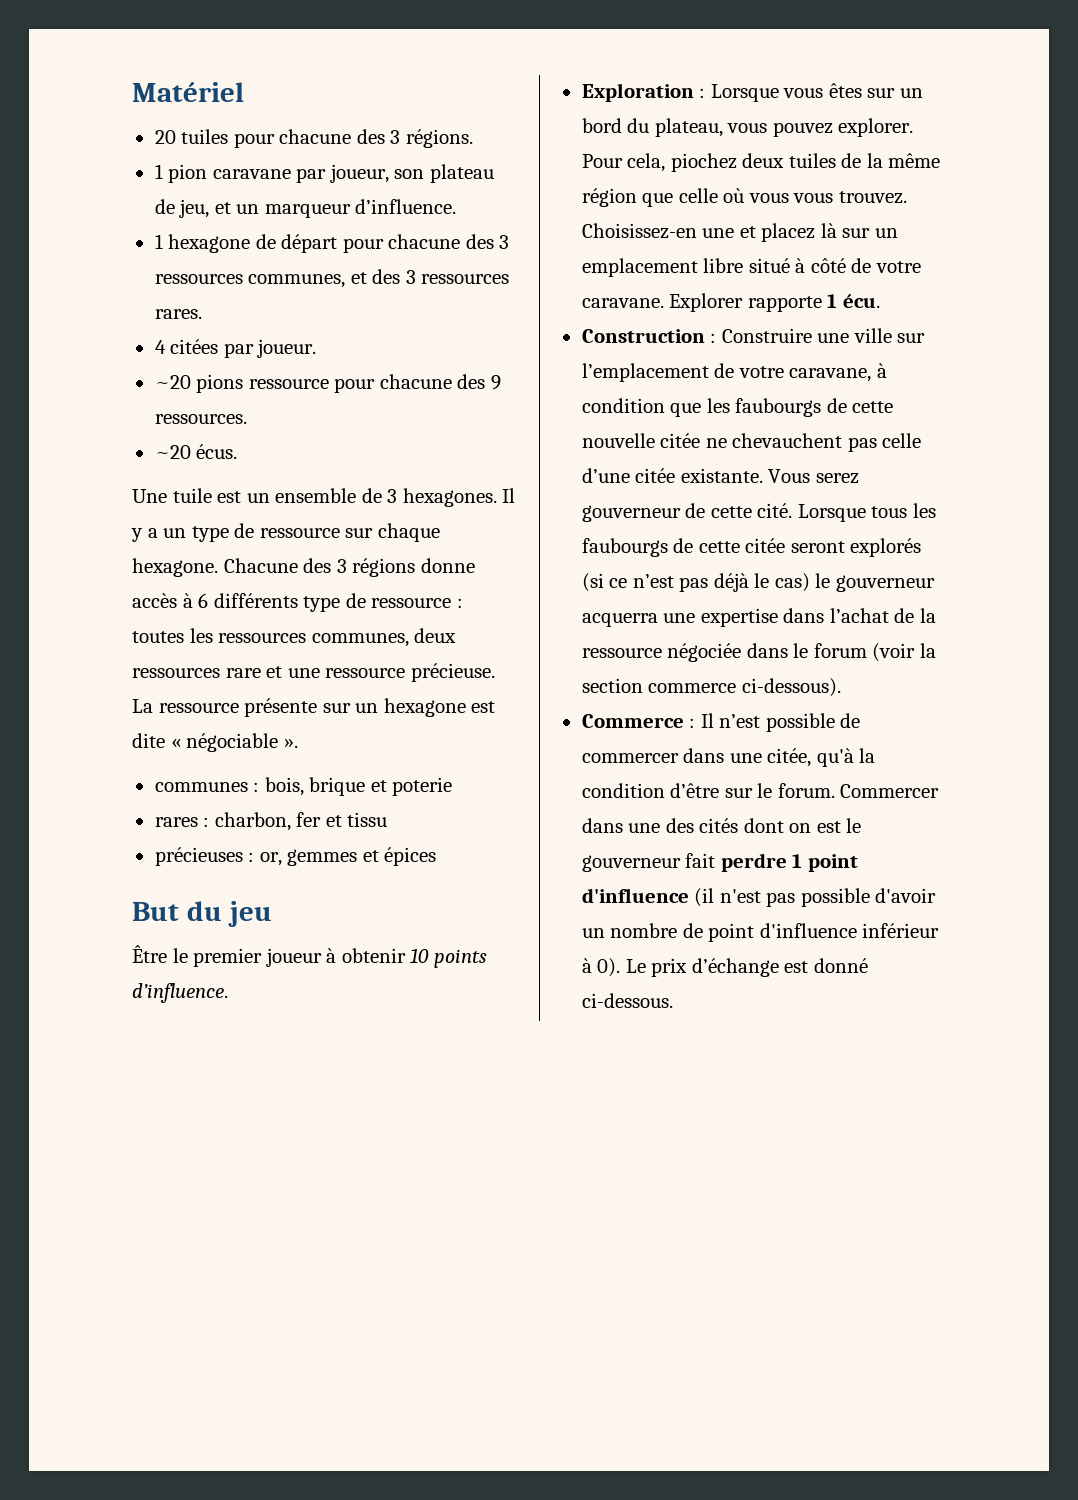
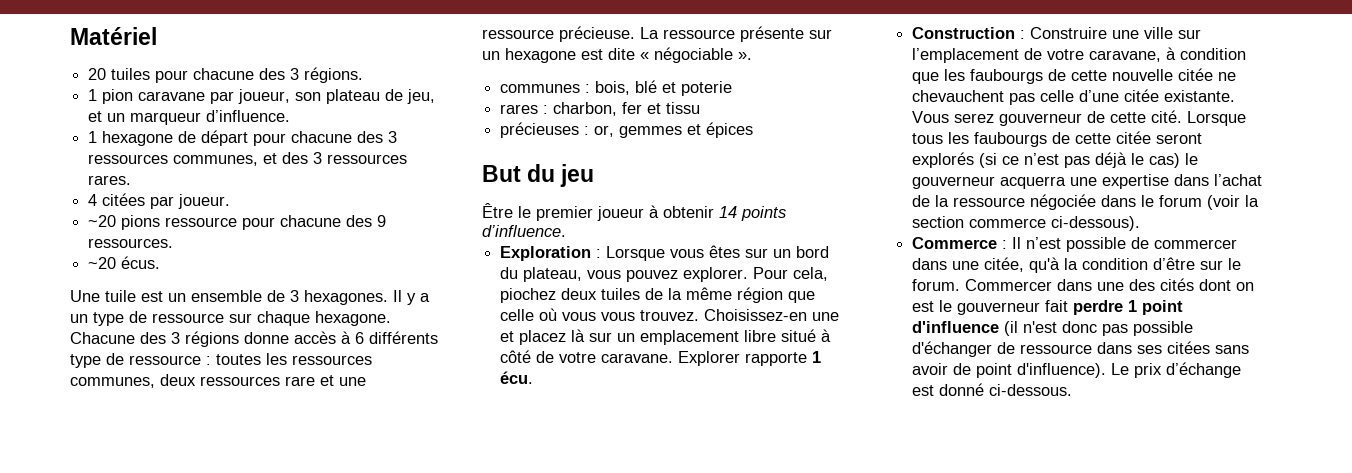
- communes : bois, brique et poterie
+ communes : bois, blé et poterie
- Être le premier joueur à obtenir 10 points d’influence.
+ Être le premier joueur à obtenir 14 points d’influence.
- Commercer dans une des cités dont on est le gouverneur fait perdre 1 point d'influence (il n'est pas possible d'avoir un nombre de point d'influence inférieur à 0).
+ Commercer dans une des cités dont on est le gouverneur fait perdre 1 point d'influence (il n'est donc pas possible d'échanger de ressource dans ses citées sans avoir de point d'influence).

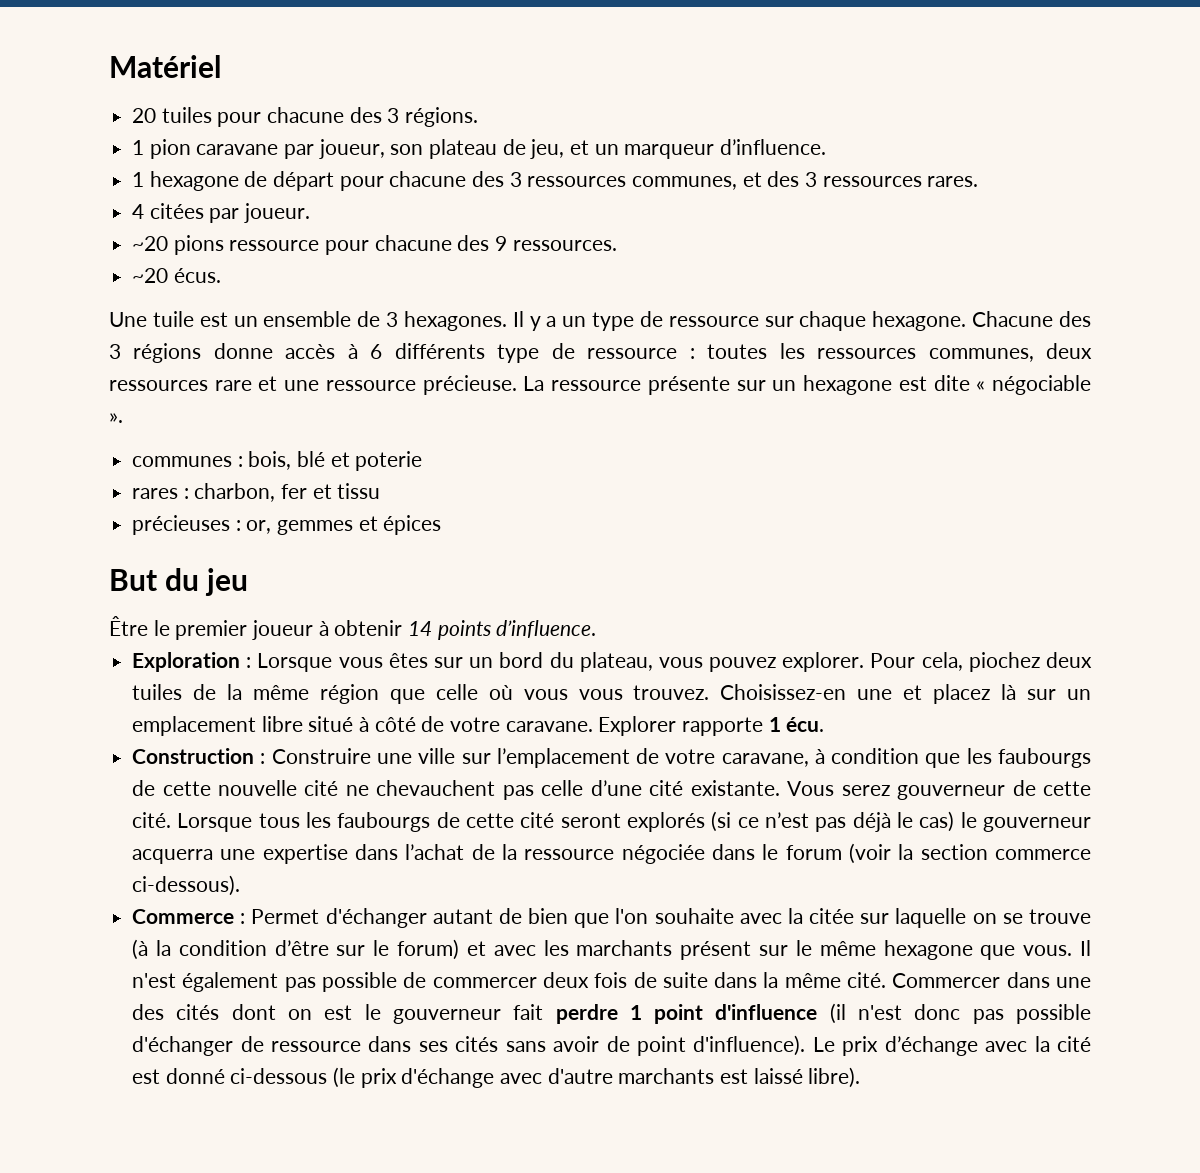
- Construction : Construire une ville sur l’emplacement de votre caravane, à condition que les faubourgs de cette nouvelle citée ne chevauchent pas celle d’une citée existante.
+ Construction : Construire une ville sur l’emplacement de votre caravane, à condition que les faubourgs de cette nouvelle cité ne chevauchent pas celle d’une cité existante.
- Lorsque tous les faubourgs de cette citée seront explorés (si ce n’est pas déjà le cas) le gouverneur acquerra une expertise dans l’achat de la ressource négociée dans le forum (voir la section commerce ci-dessous).
+ Lorsque tous les faubourgs de cette cité seront explorés (si ce n’est pas déjà le cas) le gouverneur acquerra une expertise dans l’achat de la ressource négociée dans le forum (voir la section commerce ci-dessous).
- Commerce : Il n’est possible de commercer dans une citée, qu'à la condition d’être sur le forum.
+ Commerce : Permet d'échanger autant de bien que l'on souhaite avec la citée sur laquelle on se trouve (à la condition d’être sur le forum) et avec les marchants présent sur le même hexagone que vous. Il n'est également pas possible de commercer deux fois de suite dans la même cité.
- Commercer dans une des cités dont on est le gouverneur fait perdre 1 point d'influence (il n'est donc pas possible d'échanger de ressource dans ses citées sans avoir de point d'influence).
+ Commercer dans une des cités dont on est le gouverneur fait perdre 1 point d'influence (il n'est donc pas possible d'échanger de ressource dans ses cités sans avoir de point d'influence).
- Le prix d’échange est donné ci-dessous.
+ Le prix d’échange avec la cité est donné ci-dessous (le prix d'échange avec d'autre marchants est laissé libre).

